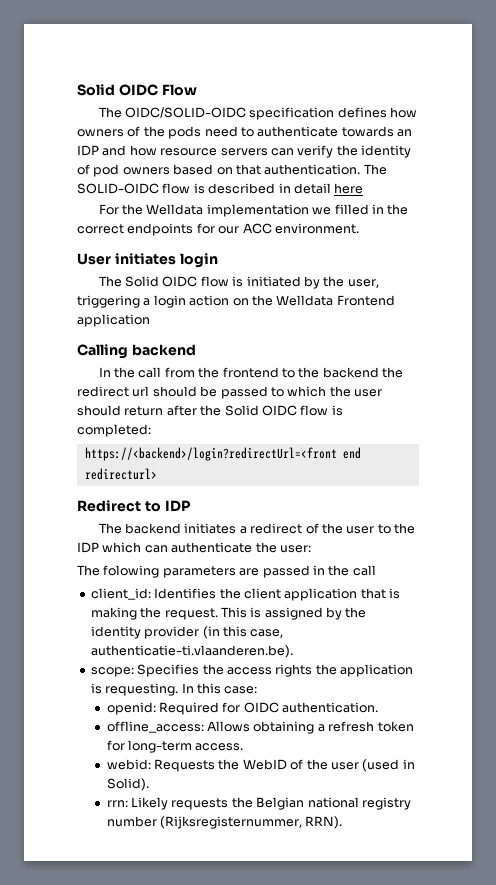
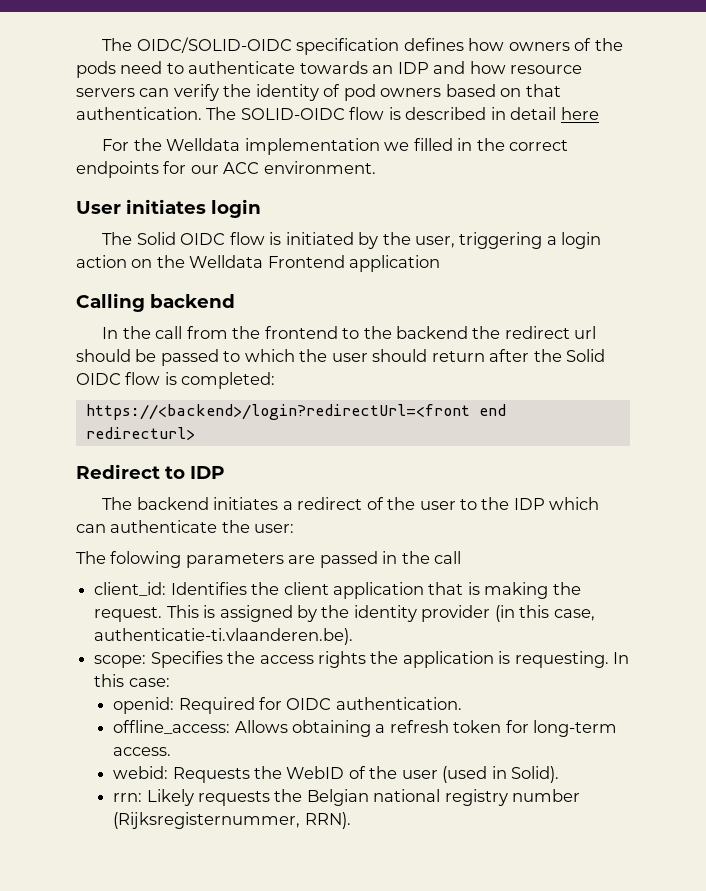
- Solid OIDC Flow

